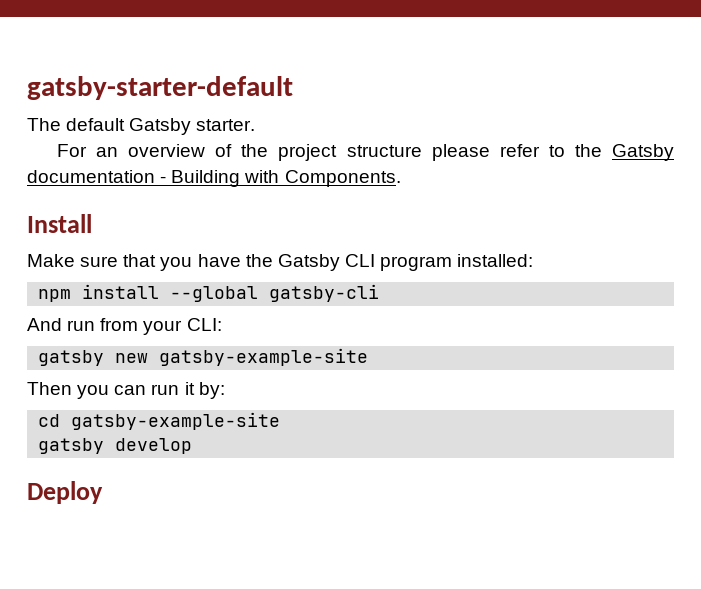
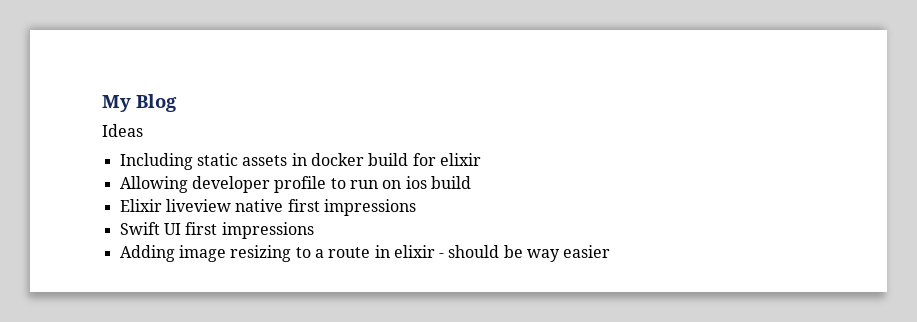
- gatsby-starter-default
- The default Gatsby starter.
- For an overview of the project structure please refer to the Gatsby documentation - Building with Components.
- Install
- Make sure that you have the Gatsby CLI program installed:
- npm install --global gatsby-cli
- And run from your CLI:
- gatsby new gatsby-example-site
- Then you can run it by:
- cd gatsby-example-site
- gatsby develop
- Deploy
+ My Blog
+ Ideas
+ Including static assets in docker build for elixir
+ Allowing developer profile to run on ios build
+ Elixir liveview native first impressions
+ Swift UI first impressions
+ Adding image resizing to a route in elixir - should be way easier

